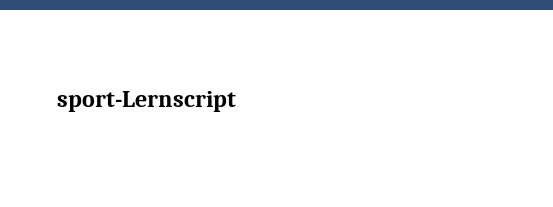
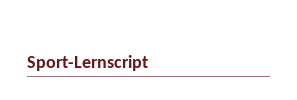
- sport-Lernscript
+ Sport-Lernscript

